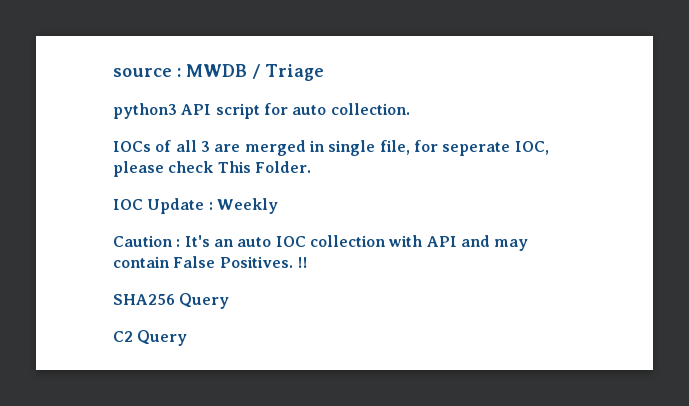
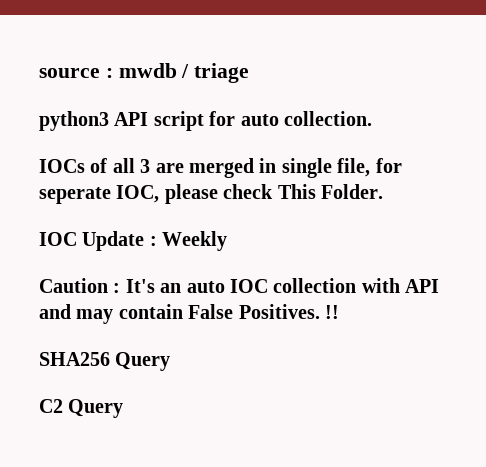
- source : MWDB / Triage
+ source : mwdb / triage

